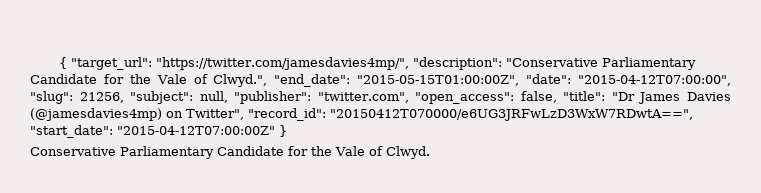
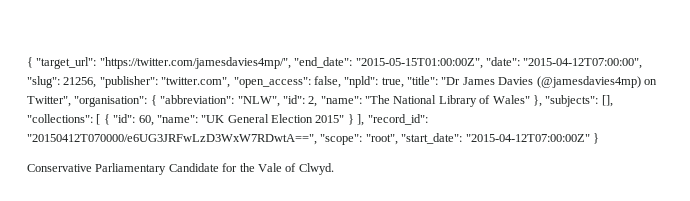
- { "target_url": "https://twitter.com/jamesdavies4mp/", "description": "Conservative Parliamentary Candidate for the Vale of Clwyd.", "end_date": "2015-05-15T01:00:00Z", "date": "2015-04-12T07:00:00", "slug": 21256, "subject": null, "publisher": "twitter.com", "open_access": false, "title": "Dr James Davies (@jamesdavies4mp) on Twitter", "record_id": "20150412T070000/e6UG3JRFwLzD3WxW7RDwtA==", "start_date": "2015-04-12T07:00:00Z" }
+ { "target_url": "https://twitter.com/jamesdavies4mp/", "end_date": "2015-05-15T01:00:00Z", "date": "2015-04-12T07:00:00", "slug": 21256, "publisher": "twitter.com", "open_access": false, "npld": true, "title": "Dr James Davies (@jamesdavies4mp) on Twitter", "organisation": { "abbreviation": "NLW", "id": 2, "name": "The National Library of Wales" }, "subjects": [], "collections": [ { "id": 60, "name": "UK General Election 2015" } ], "record_id": "20150412T070000/e6UG3JRFwLzD3WxW7RDwtA==", "scope": "root", "start_date": "2015-04-12T07:00:00Z" }

